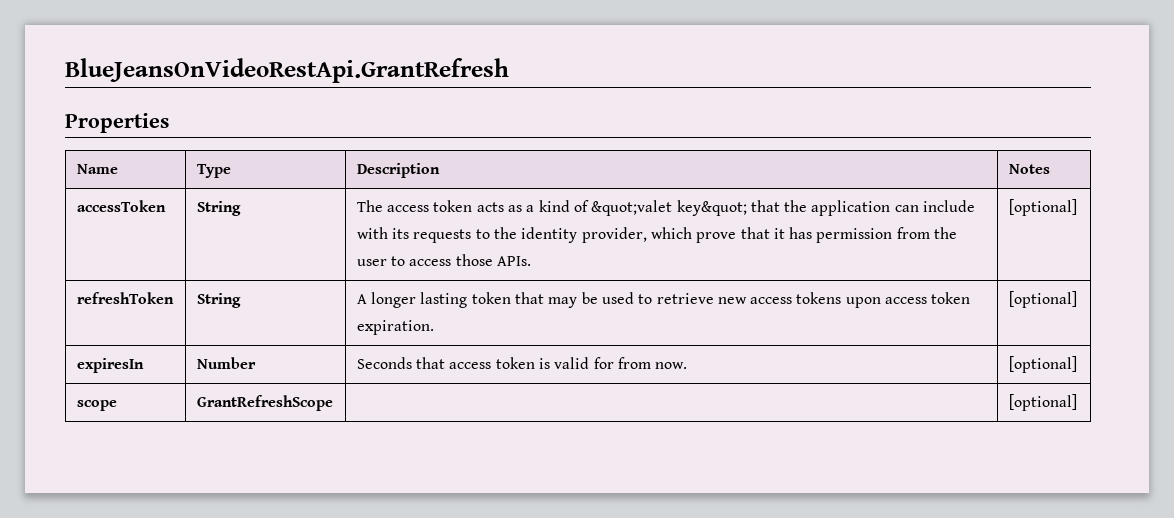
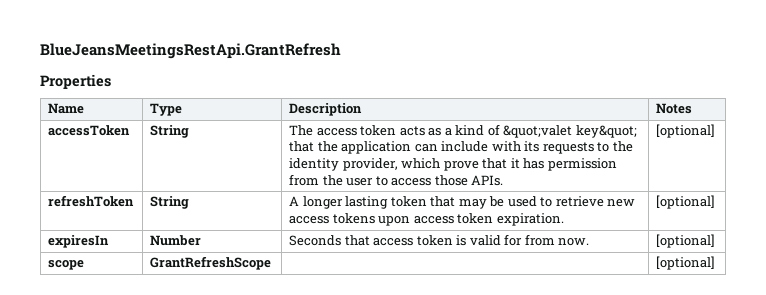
- BlueJeansOnVideoRestApi.GrantRefresh
+ BlueJeansMeetingsRestApi.GrantRefresh

